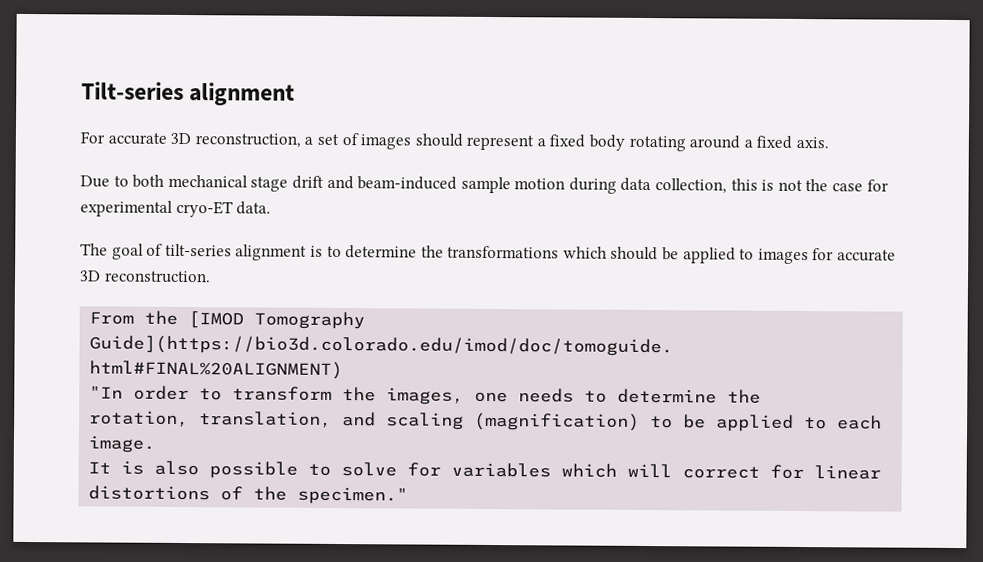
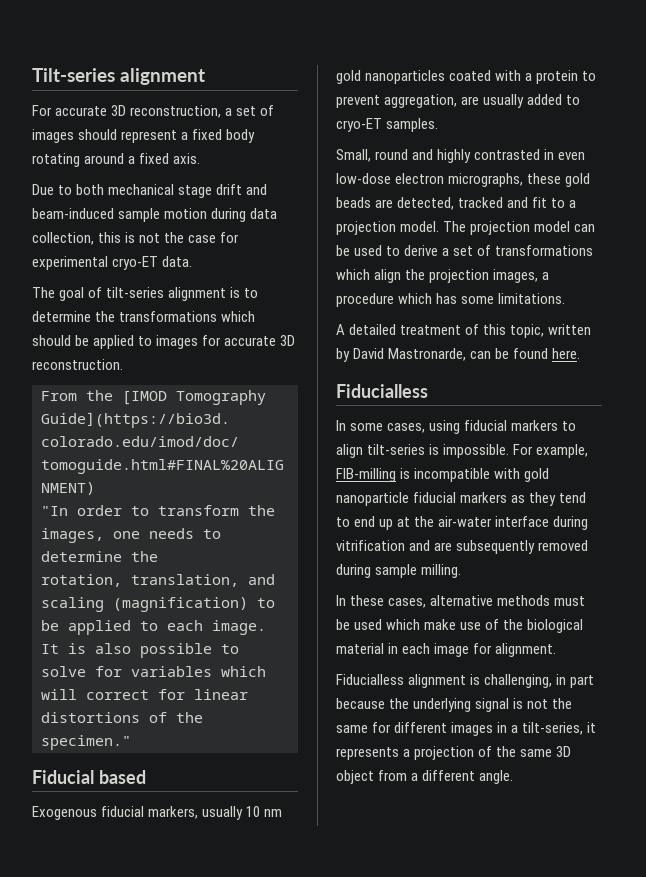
+ Fiducial based
+ Exogenous fiducial markers, usually 10 nm gold nanoparticles coated with a protein to prevent aggregation, are usually added to cryo-ET samples.
+ Small, round and highly contrasted in even low-dose electron micrographs, these gold beads are detected, tracked and fit to a projection model. The projection model can be used to derive a set of transformations which align the projection images, a procedure which has some limitations.
+ A detailed treatment of this topic, written by David Mastronarde, can be found here.
+ Fiducialless
+ In some cases, using fiducial markers to align tilt-series is impossible. For example, FIB-milling is incompatible with gold nanoparticle fiducial markers as they tend to end up at the air-water interface during vitrification and are subsequently removed during sample milling.
+ In these cases, alternative methods must be used which make use of the biological material in each image for alignment.
+ Fiducialless alignment is challenging, in part because the underlying signal is not the same for different images in a tilt-series, it represents a projection of the same 3D object from a different angle.

